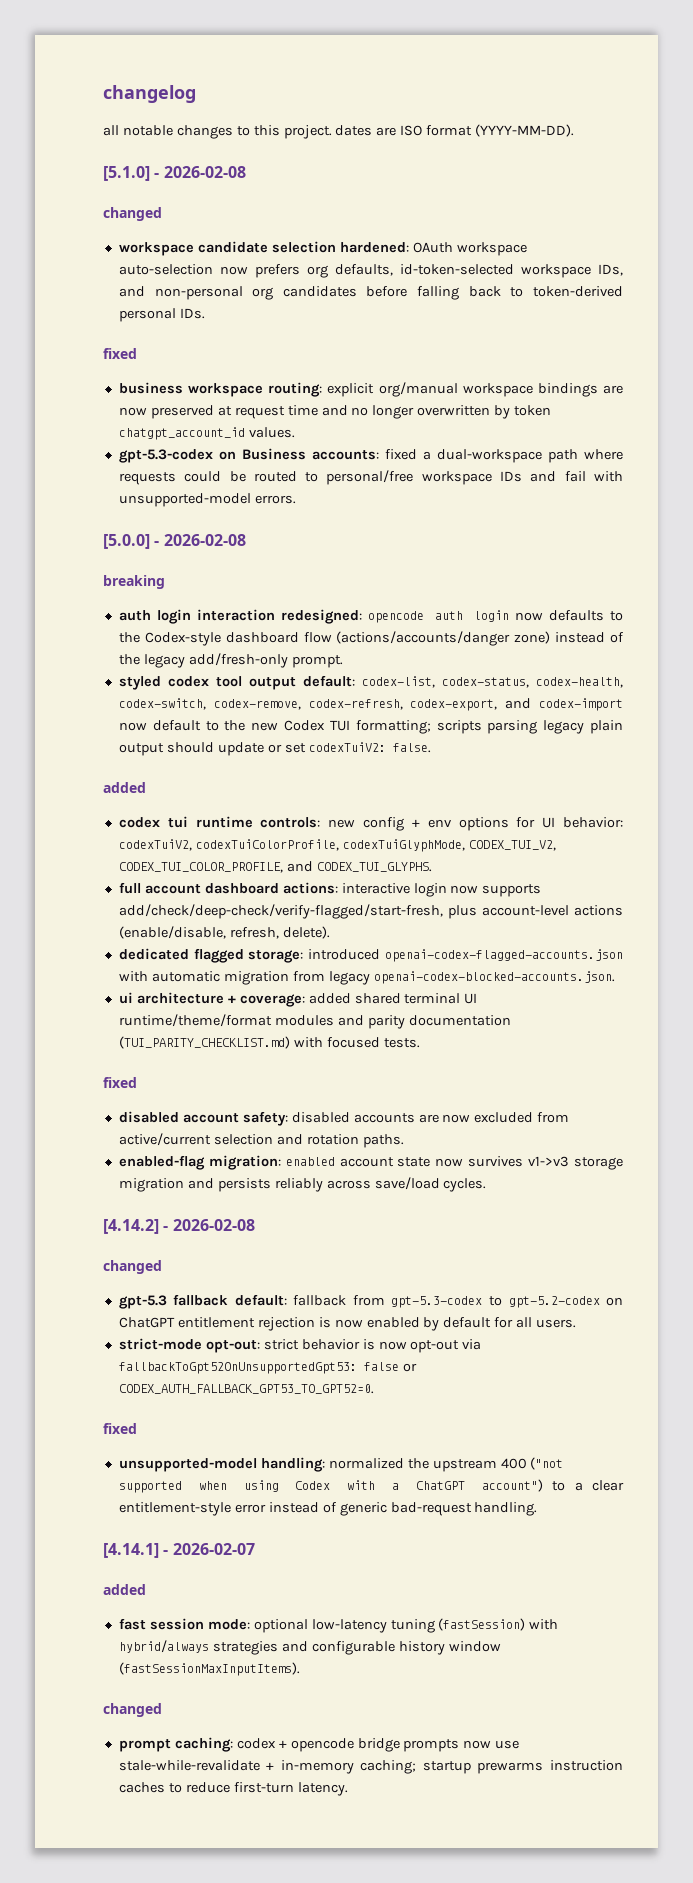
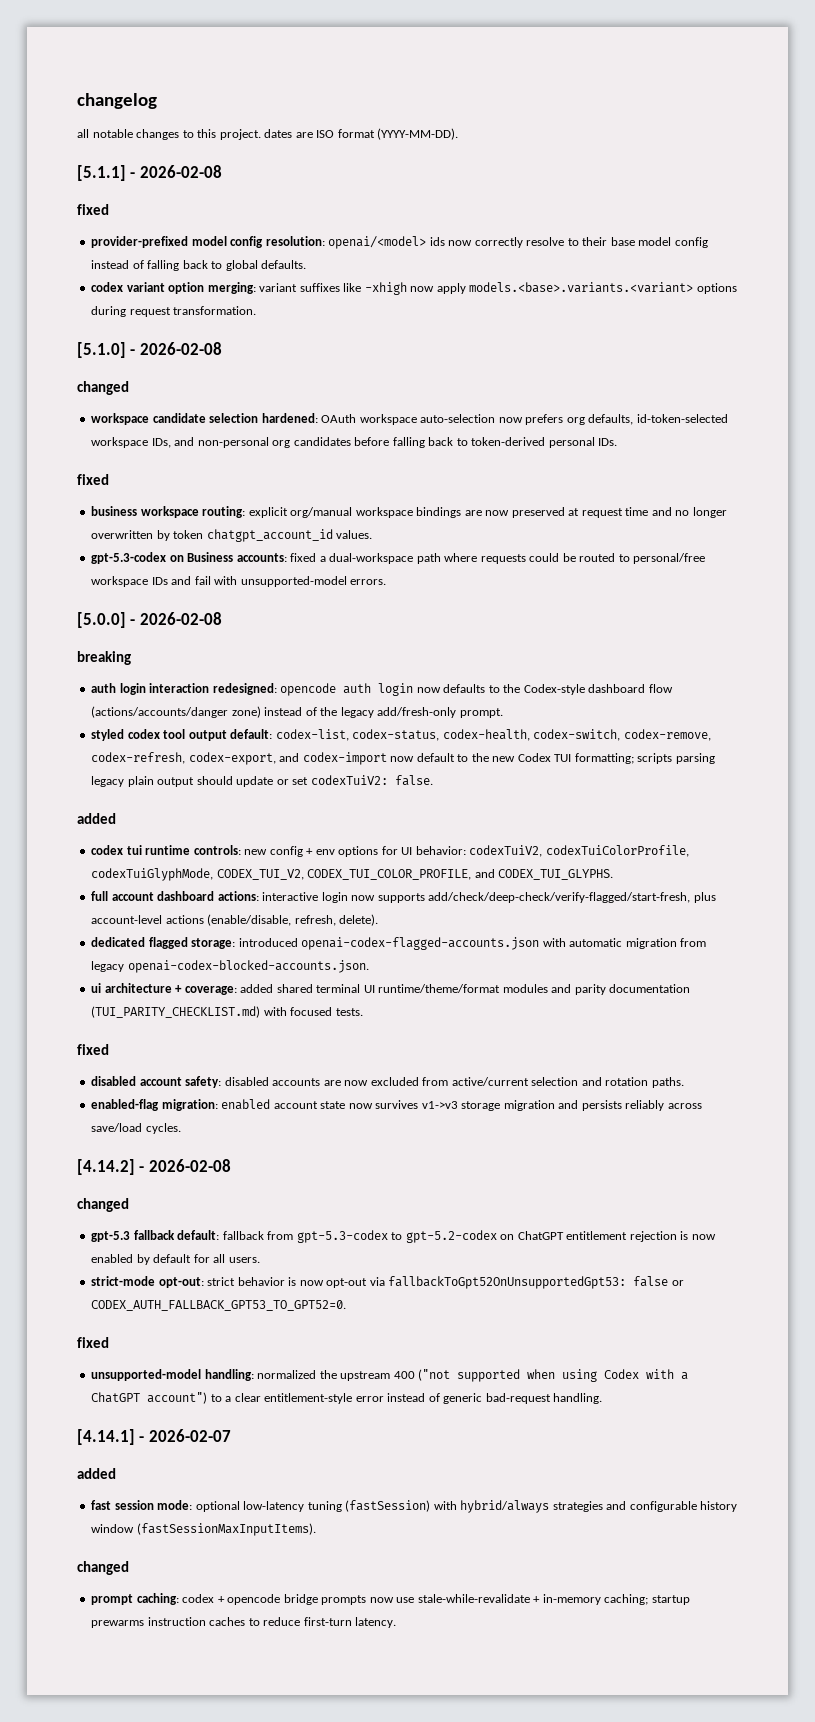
+ [5.1.1] - 2026-02-08
+ fixed
+ provider-prefixed model config resolution: openai/<model> ids now correctly resolve to their base model config instead of falling back to global defaults.
+ codex variant option merging: variant suffixes like -xhigh now apply models.<base>.variants.<variant> options during request transformation.

